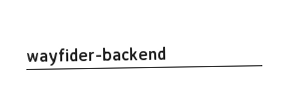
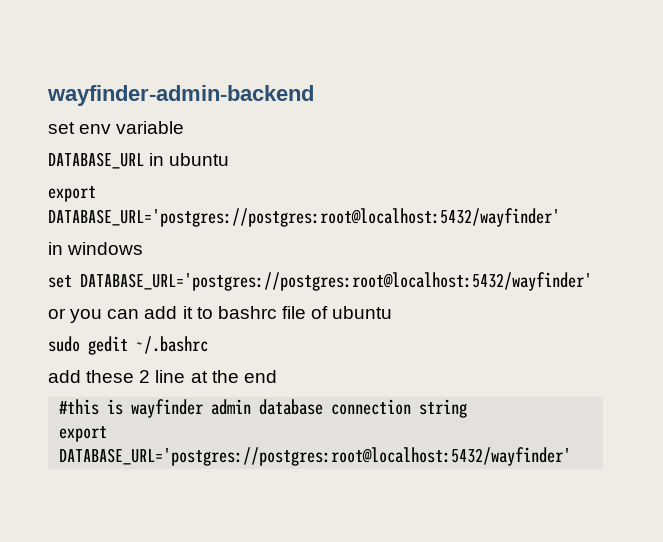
- wayfider-backend
+ wayfinder-admin-backend
+ set env variable
+ DATABASE_URL in ubuntu
+ export DATABASE_URL='postgres://postgres:root@localhost:5432/wayfinder'
+ in windows
+ set DATABASE_URL='postgres://postgres:root@localhost:5432/wayfinder'
+ or you can add it to bashrc file of ubuntu
+ sudo gedit ~/.bashrc
+ add these 2 line at the end
+ #this is wayfinder admin database connection string
+ export DATABASE_URL='postgres://postgres:root@localhost:5432/wayfinder'

